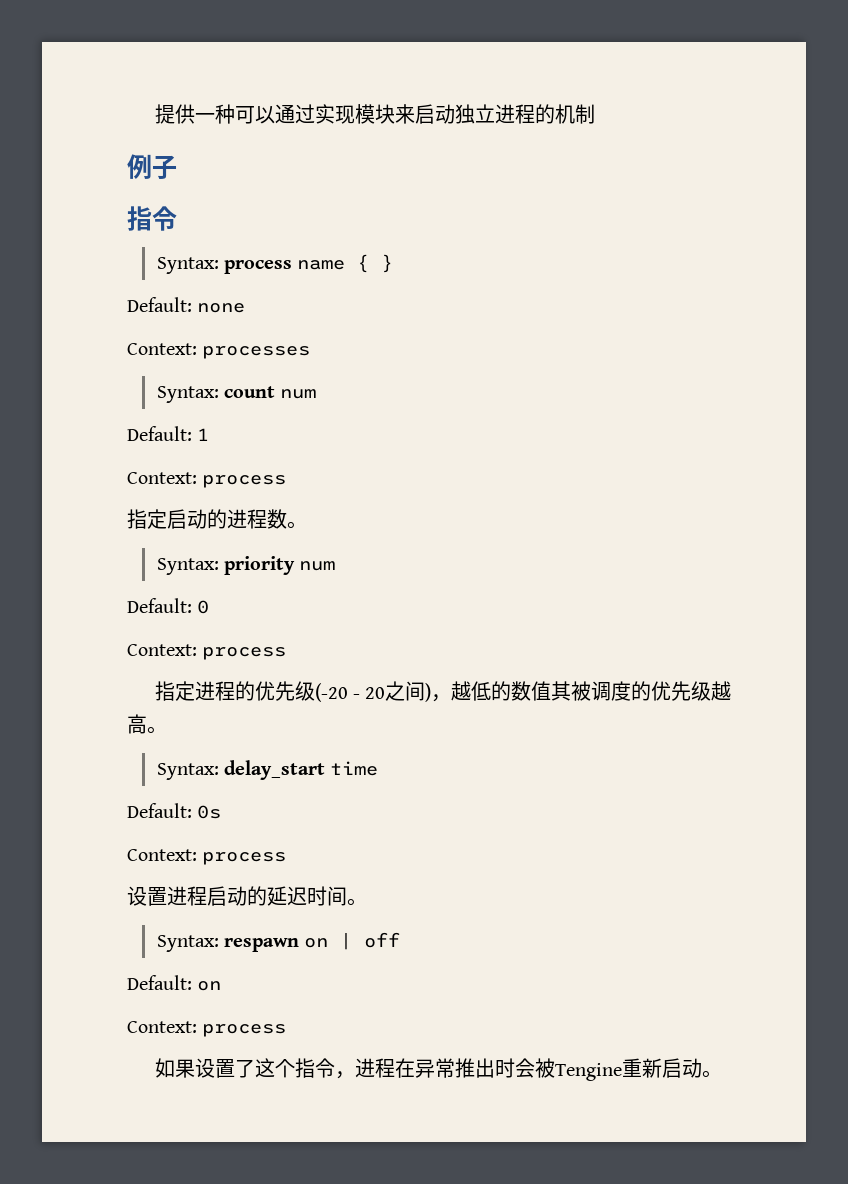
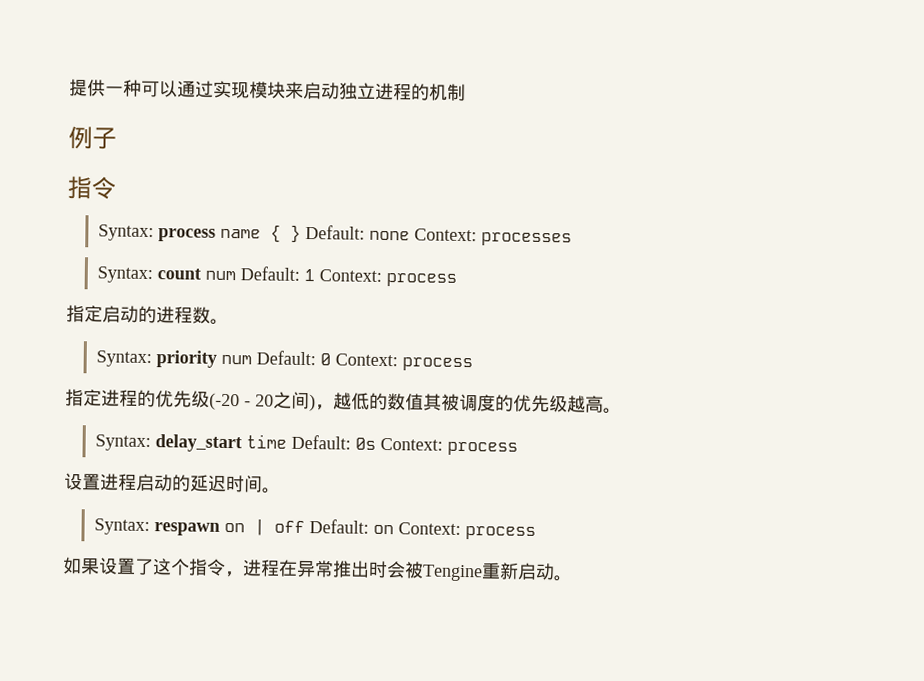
- Syntax: process name { }
- Default: none
- Context: processes
+ Syntax: process name { } Default: none Context: processes
- Syntax: count num
- Default: 1
- Context: process
+ Syntax: count num Default: 1 Context: process
- Syntax: priority num
- Default: 0
- Context: process
+ Syntax: priority num Default: 0 Context: process
- Syntax: delay_start time
- Default: 0s
- Context: process
+ Syntax: delay_start time Default: 0s Context: process
- Syntax: respawn on | off
- Default: on
- Context: process
+ Syntax: respawn on | off Default: on Context: process

